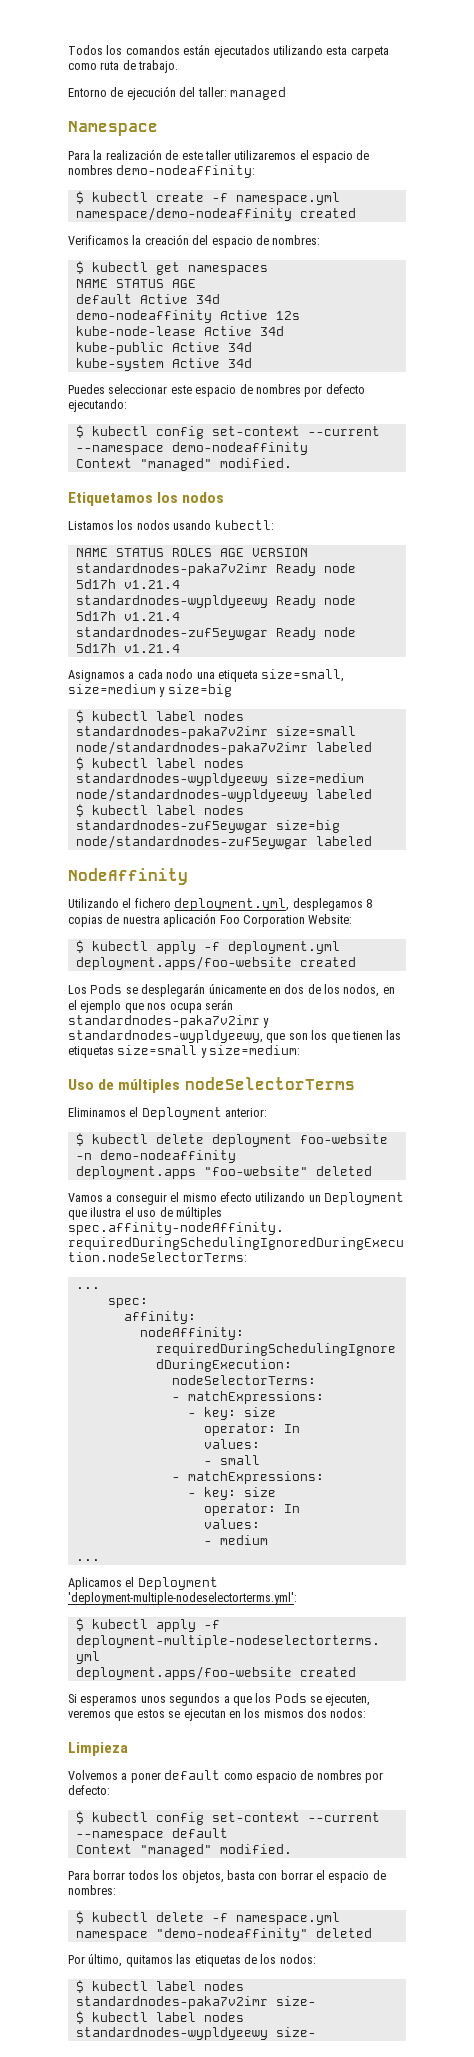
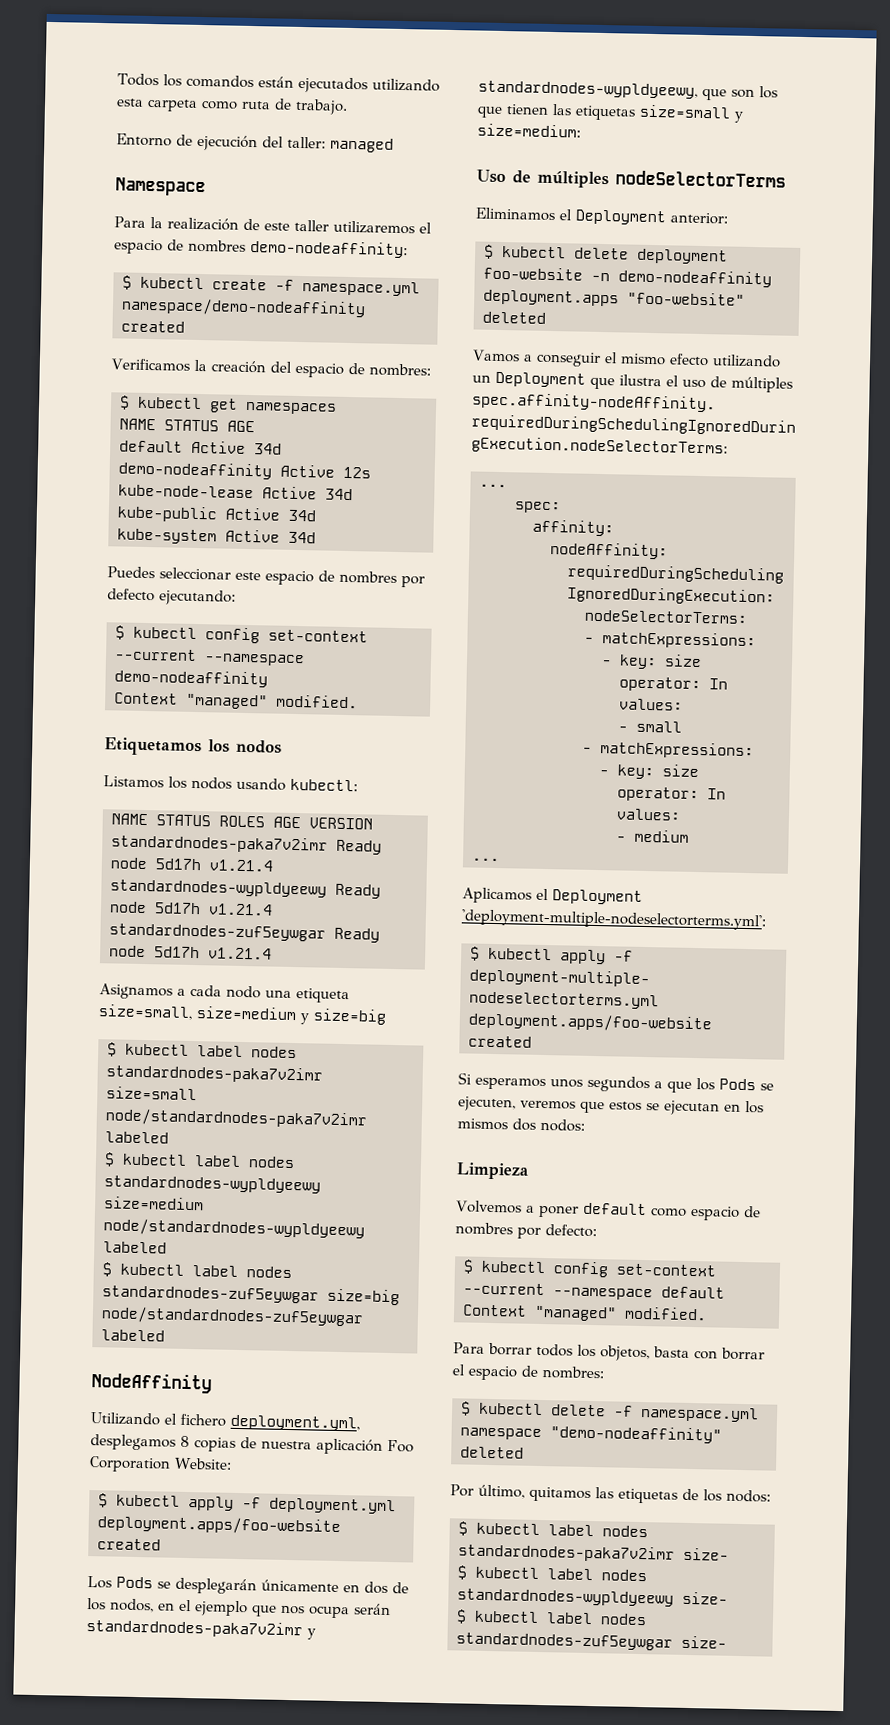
+ $ kubectl label nodes standardnodes-zuf5eywgar size-

